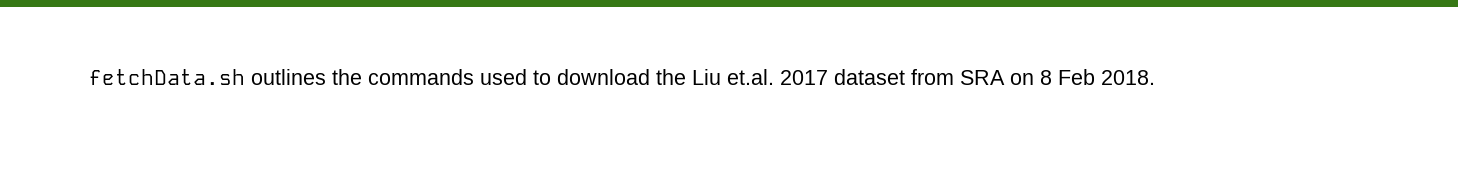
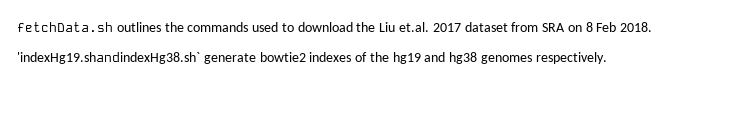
+ 'indexHg19.shandindexHg38.sh` generate bowtie2 indexes of the hg19 and hg38 genomes respectively.

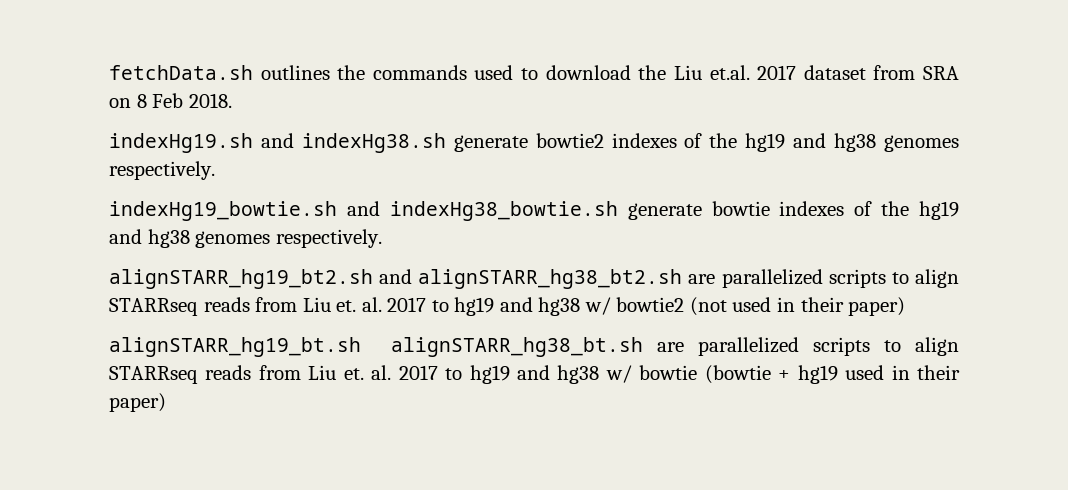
- 'indexHg19.shandindexHg38.sh` generate bowtie2 indexes of the hg19 and hg38 genomes respectively.
+ indexHg19.sh and indexHg38.sh generate bowtie2 indexes of the hg19 and hg38 genomes respectively.
+ indexHg19_bowtie.sh and indexHg38_bowtie.sh generate bowtie indexes of the hg19 and hg38 genomes respectively.
+ alignSTARR_hg19_bt2.sh and alignSTARR_hg38_bt2.sh are parallelized scripts to align STARRseq reads from Liu et. al. 2017 to hg19 and hg38 w/ bowtie2 (not used in their paper)
+ alignSTARR_hg19_bt.sh alignSTARR_hg38_bt.sh are parallelized scripts to align STARRseq reads from Liu et. al. 2017 to hg19 and hg38 w/ bowtie (bowtie + hg19 used in their paper)

